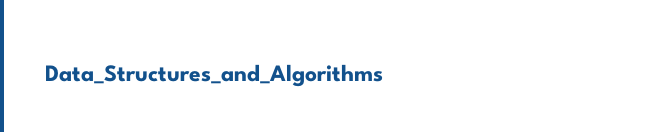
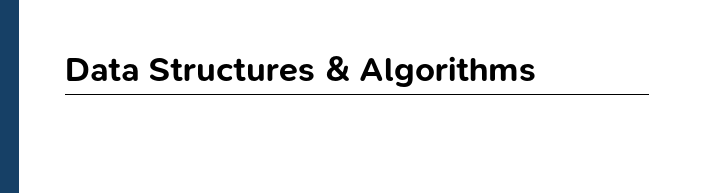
- Data_Structures_and_Algorithms
+ Data Structures & Algorithms

